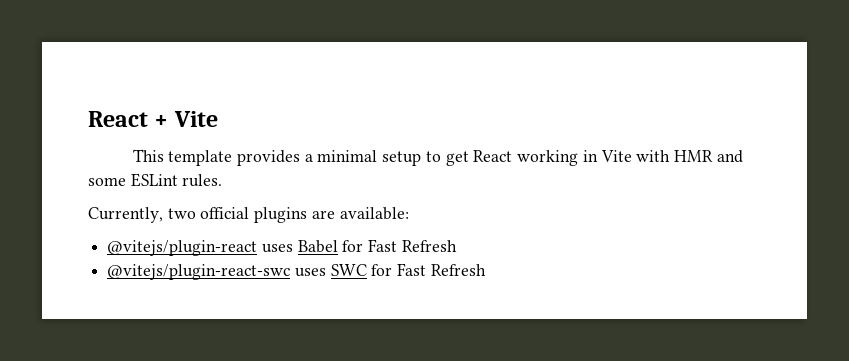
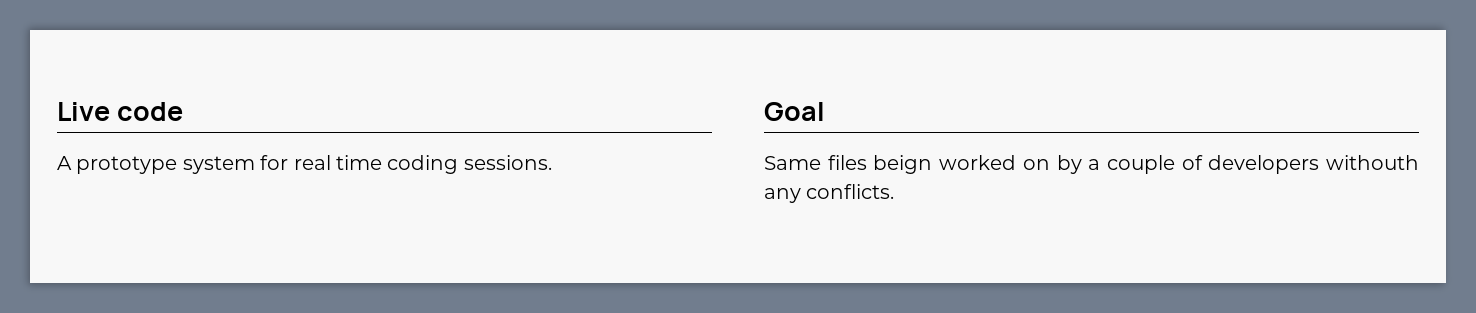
- React + Vite
- This template provides a minimal setup to get React working in Vite with HMR and some ESLint rules.
- Currently, two official plugins are available:
- @vitejs/plugin-react uses Babel for Fast Refresh
- @vitejs/plugin-react-swc uses SWC for Fast Refresh
+ Live code
+ A prototype system for real time coding sessions.
+ Goal
+ Same files beign worked on by a couple of developers withouth any conflicts.

